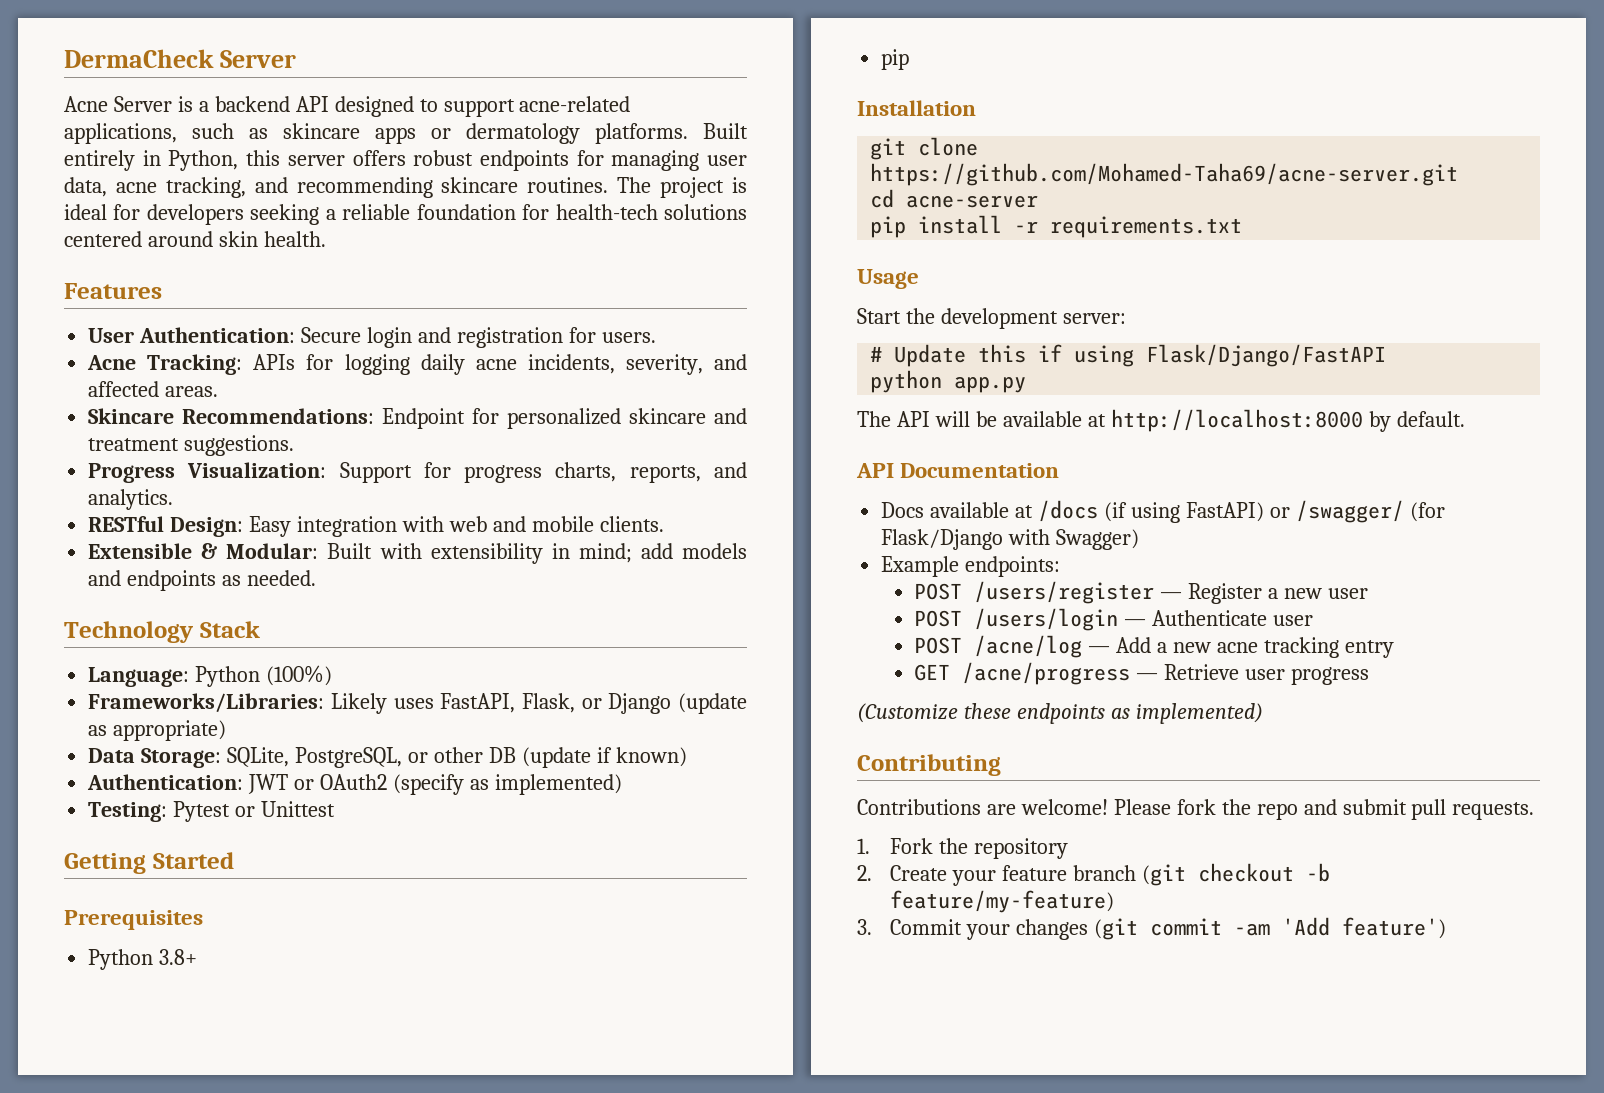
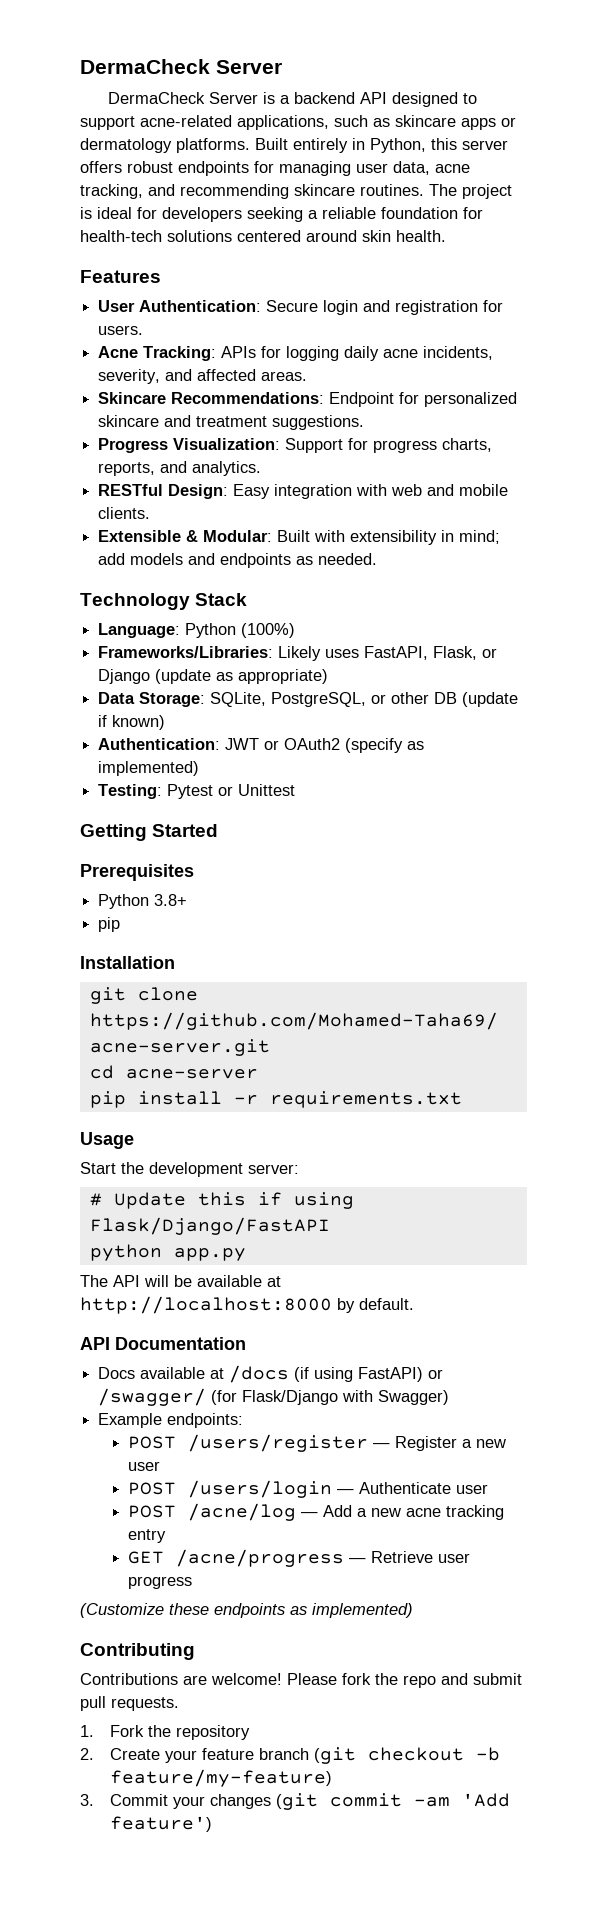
- Acne Server is a backend API designed to support acne-related applications, such as skincare apps or dermatology platforms.
+ DermaCheck Server is a backend API designed to support acne-related applications, such as skincare apps or dermatology platforms.

